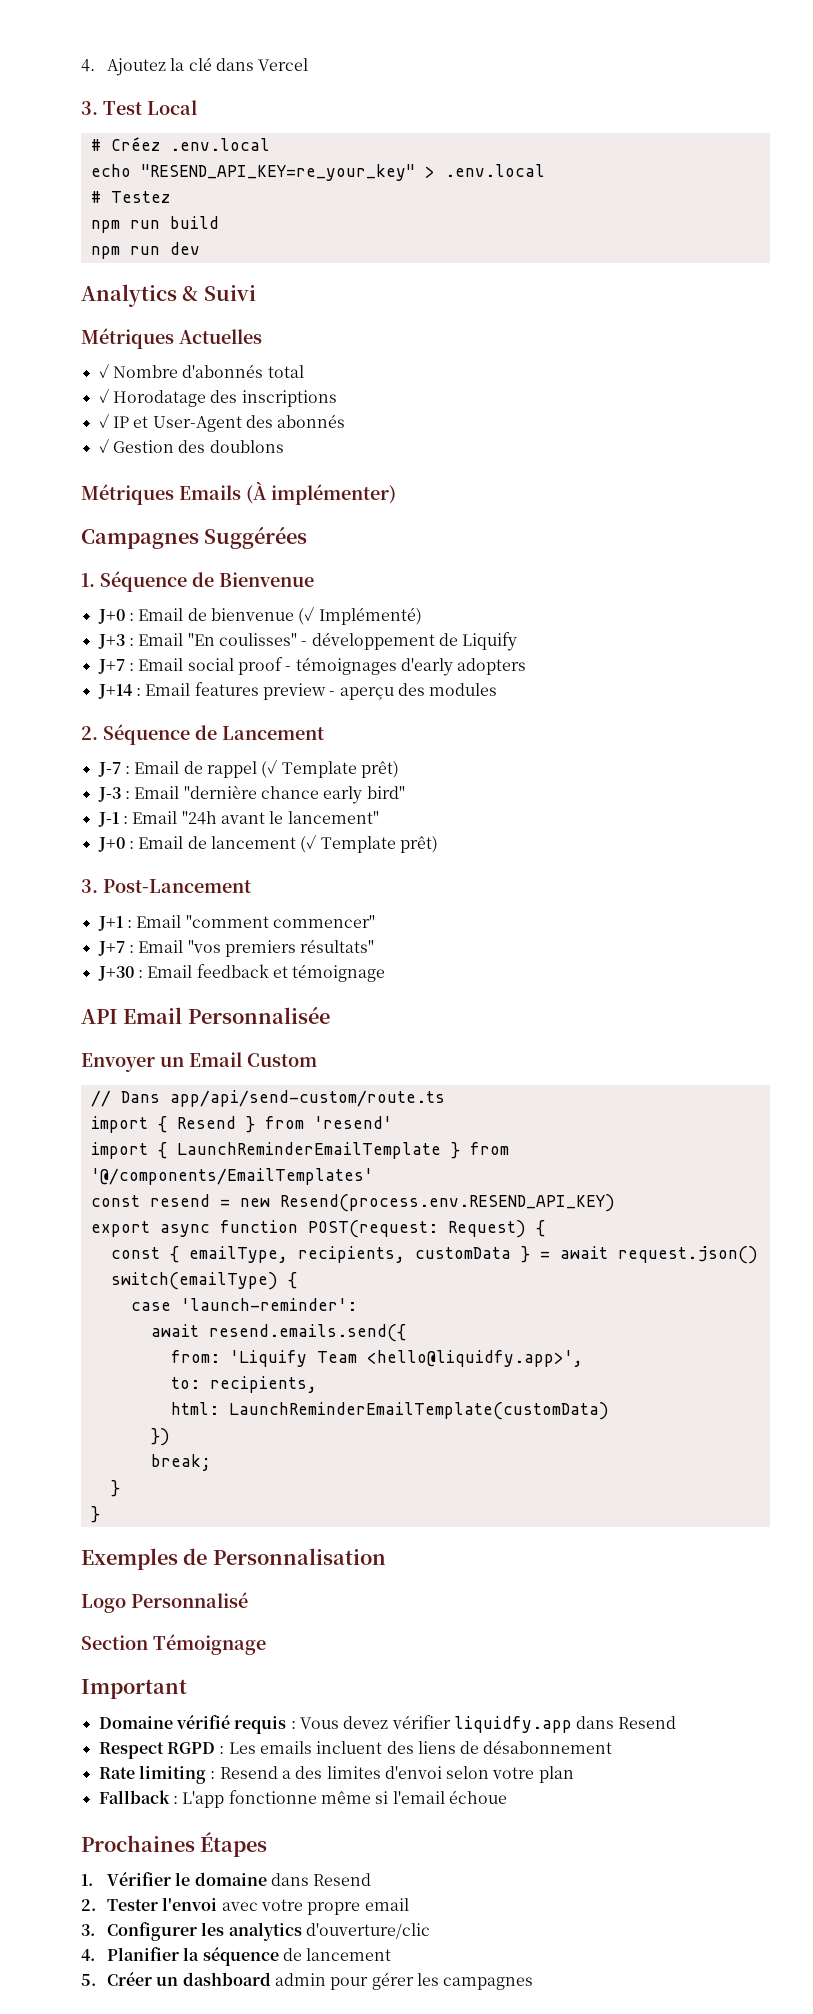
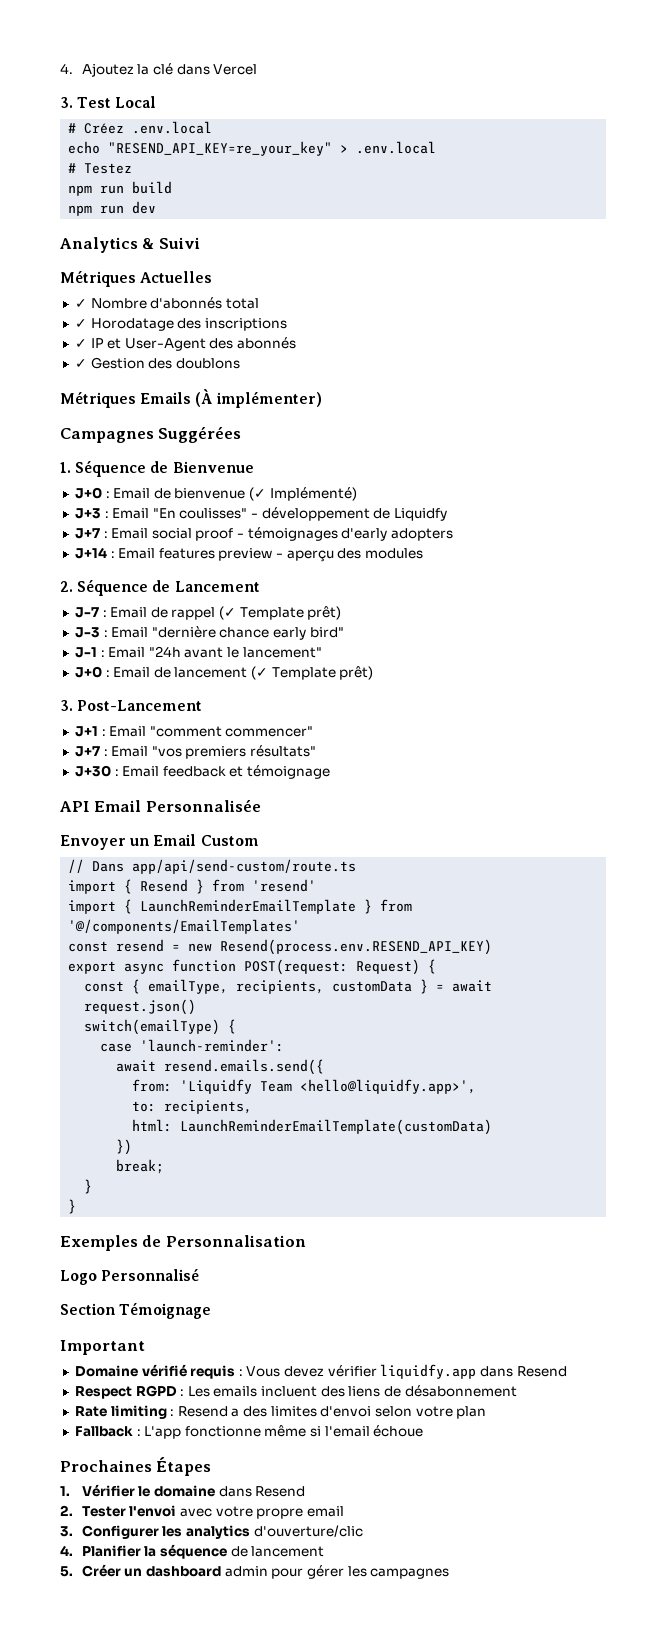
- J+3 : Email "En coulisses" - développement de Liquify
+ J+3 : Email "En coulisses" - développement de Liquidfy
- from: 'Liquify Team <hello@liquidfy.app>',
+ from: 'Liquidfy Team <hello@liquidfy.app>',

